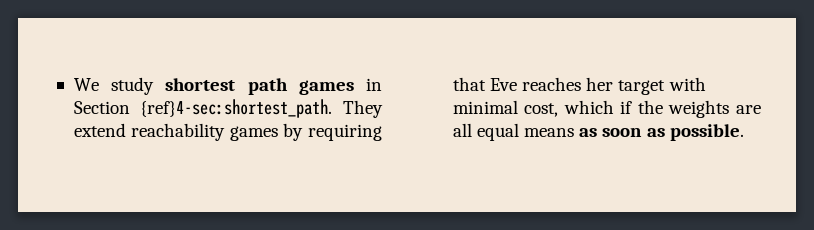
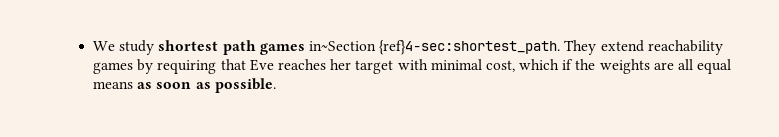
- We study shortest path games in Section {ref}4-sec:shortest_path.
+ We study shortest path games in~Section {ref}4-sec:shortest_path.

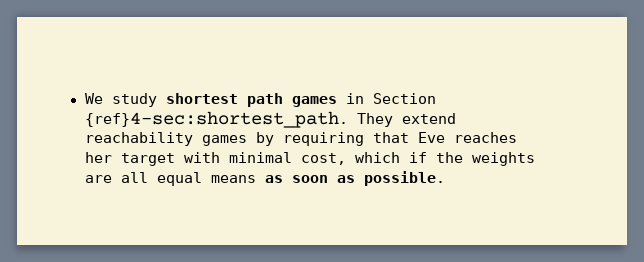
- We study shortest path games in~Section {ref}4-sec:shortest_path.
+ We study shortest path games in Section {ref}4-sec:shortest_path.

